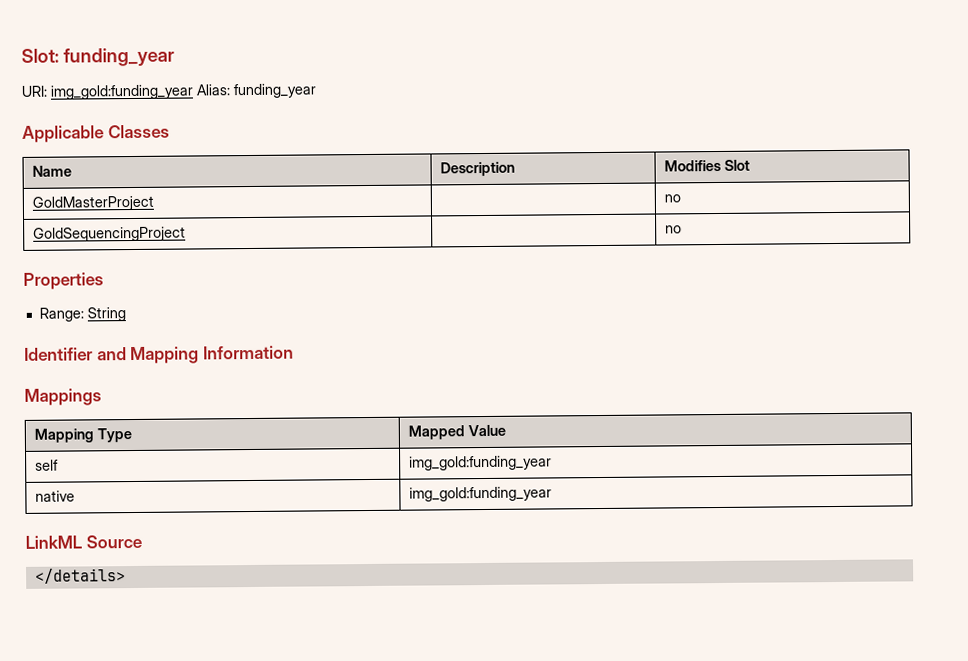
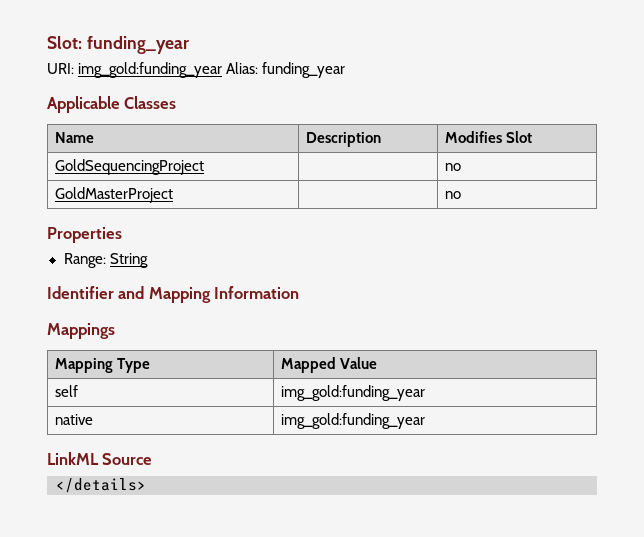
+ GoldSequencingProject | | no
  GoldMasterProject | | no
- GoldSequencingProject | | no

